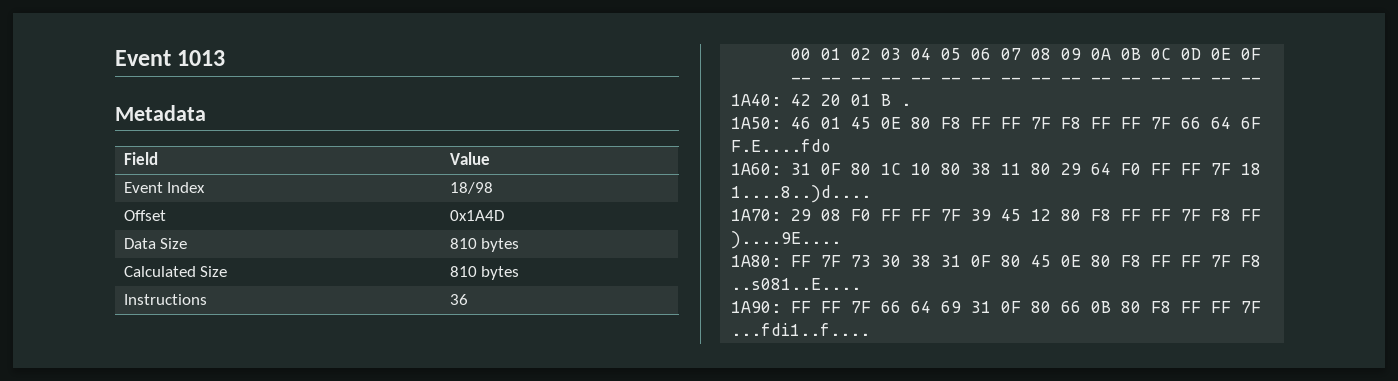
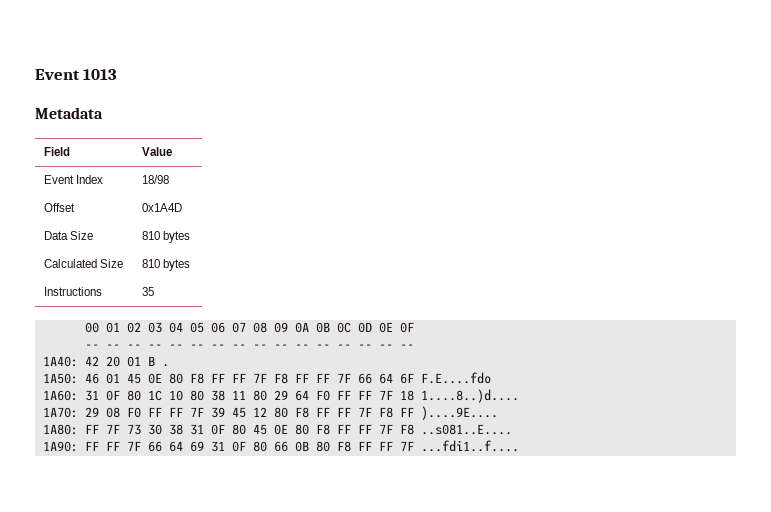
- Instructions | 36
+ Instructions | 35

